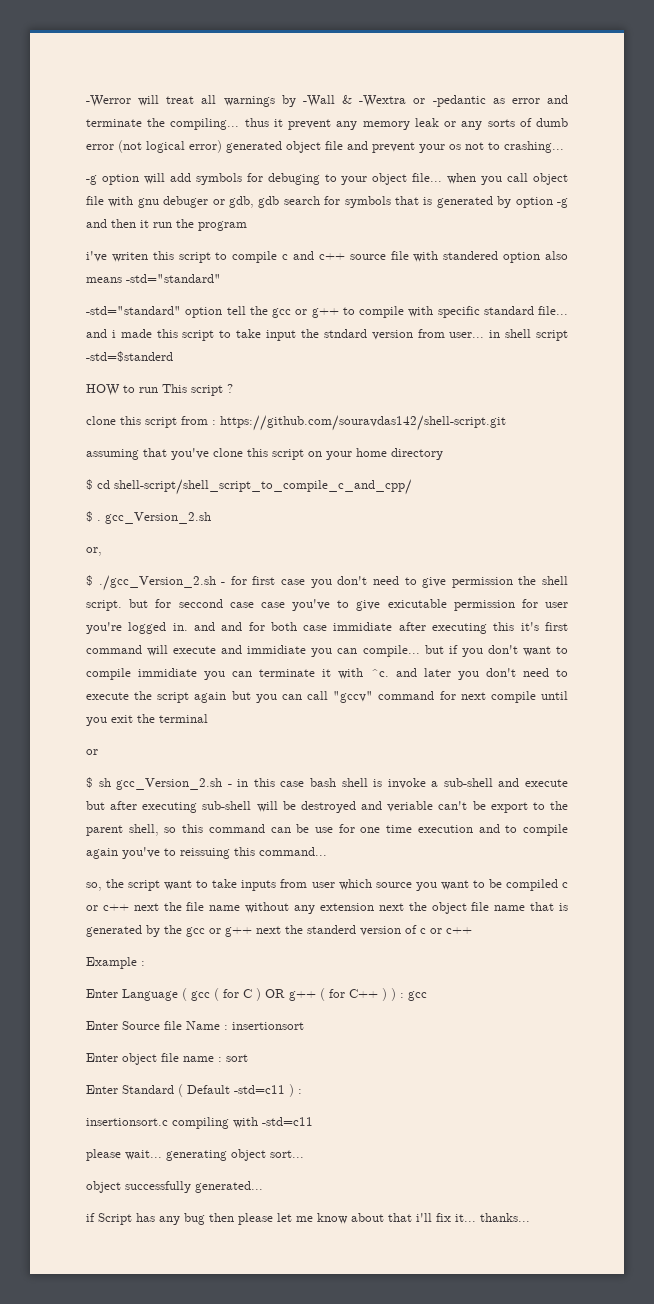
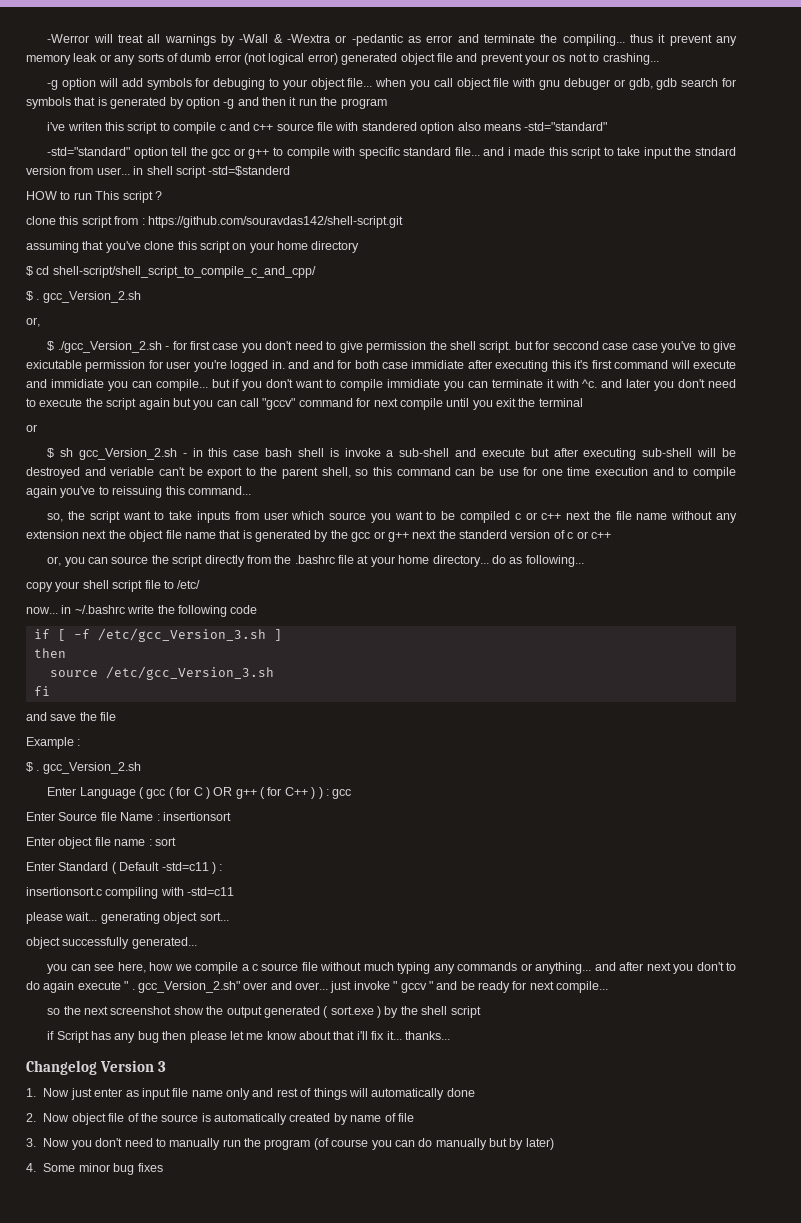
+ or, you can source the script directly from the .bashrc file at your home directory... do as following...
+ copy your shell script file to /etc/
+ now... in ~/.bashrc write the following code
+ if [ -f /etc/gcc_Version_3.sh ]
+ then
+ source /etc/gcc_Version_3.sh
+ fi
+ and save the file
  Example :
+ $ . gcc_Version_2.sh
+ you can see here, how we compile a c source file without much typing any commands or anything... and after next you don't to do again execute " . gcc_Version_2.sh" over and over... just invoke " gccv " and be ready for next compile...
+ so the next screenshot show the output generated ( sort.exe ) by the shell script
+ Changelog Version 3
+ 1. Now just enter as input file name only and rest of things will automatically done
+ 2. Now object file of the source is automatically created by name of file
+ 3. Now you don't need to manually run the program (of course you can do manually but by later)
+ 4. Some minor bug fixes

